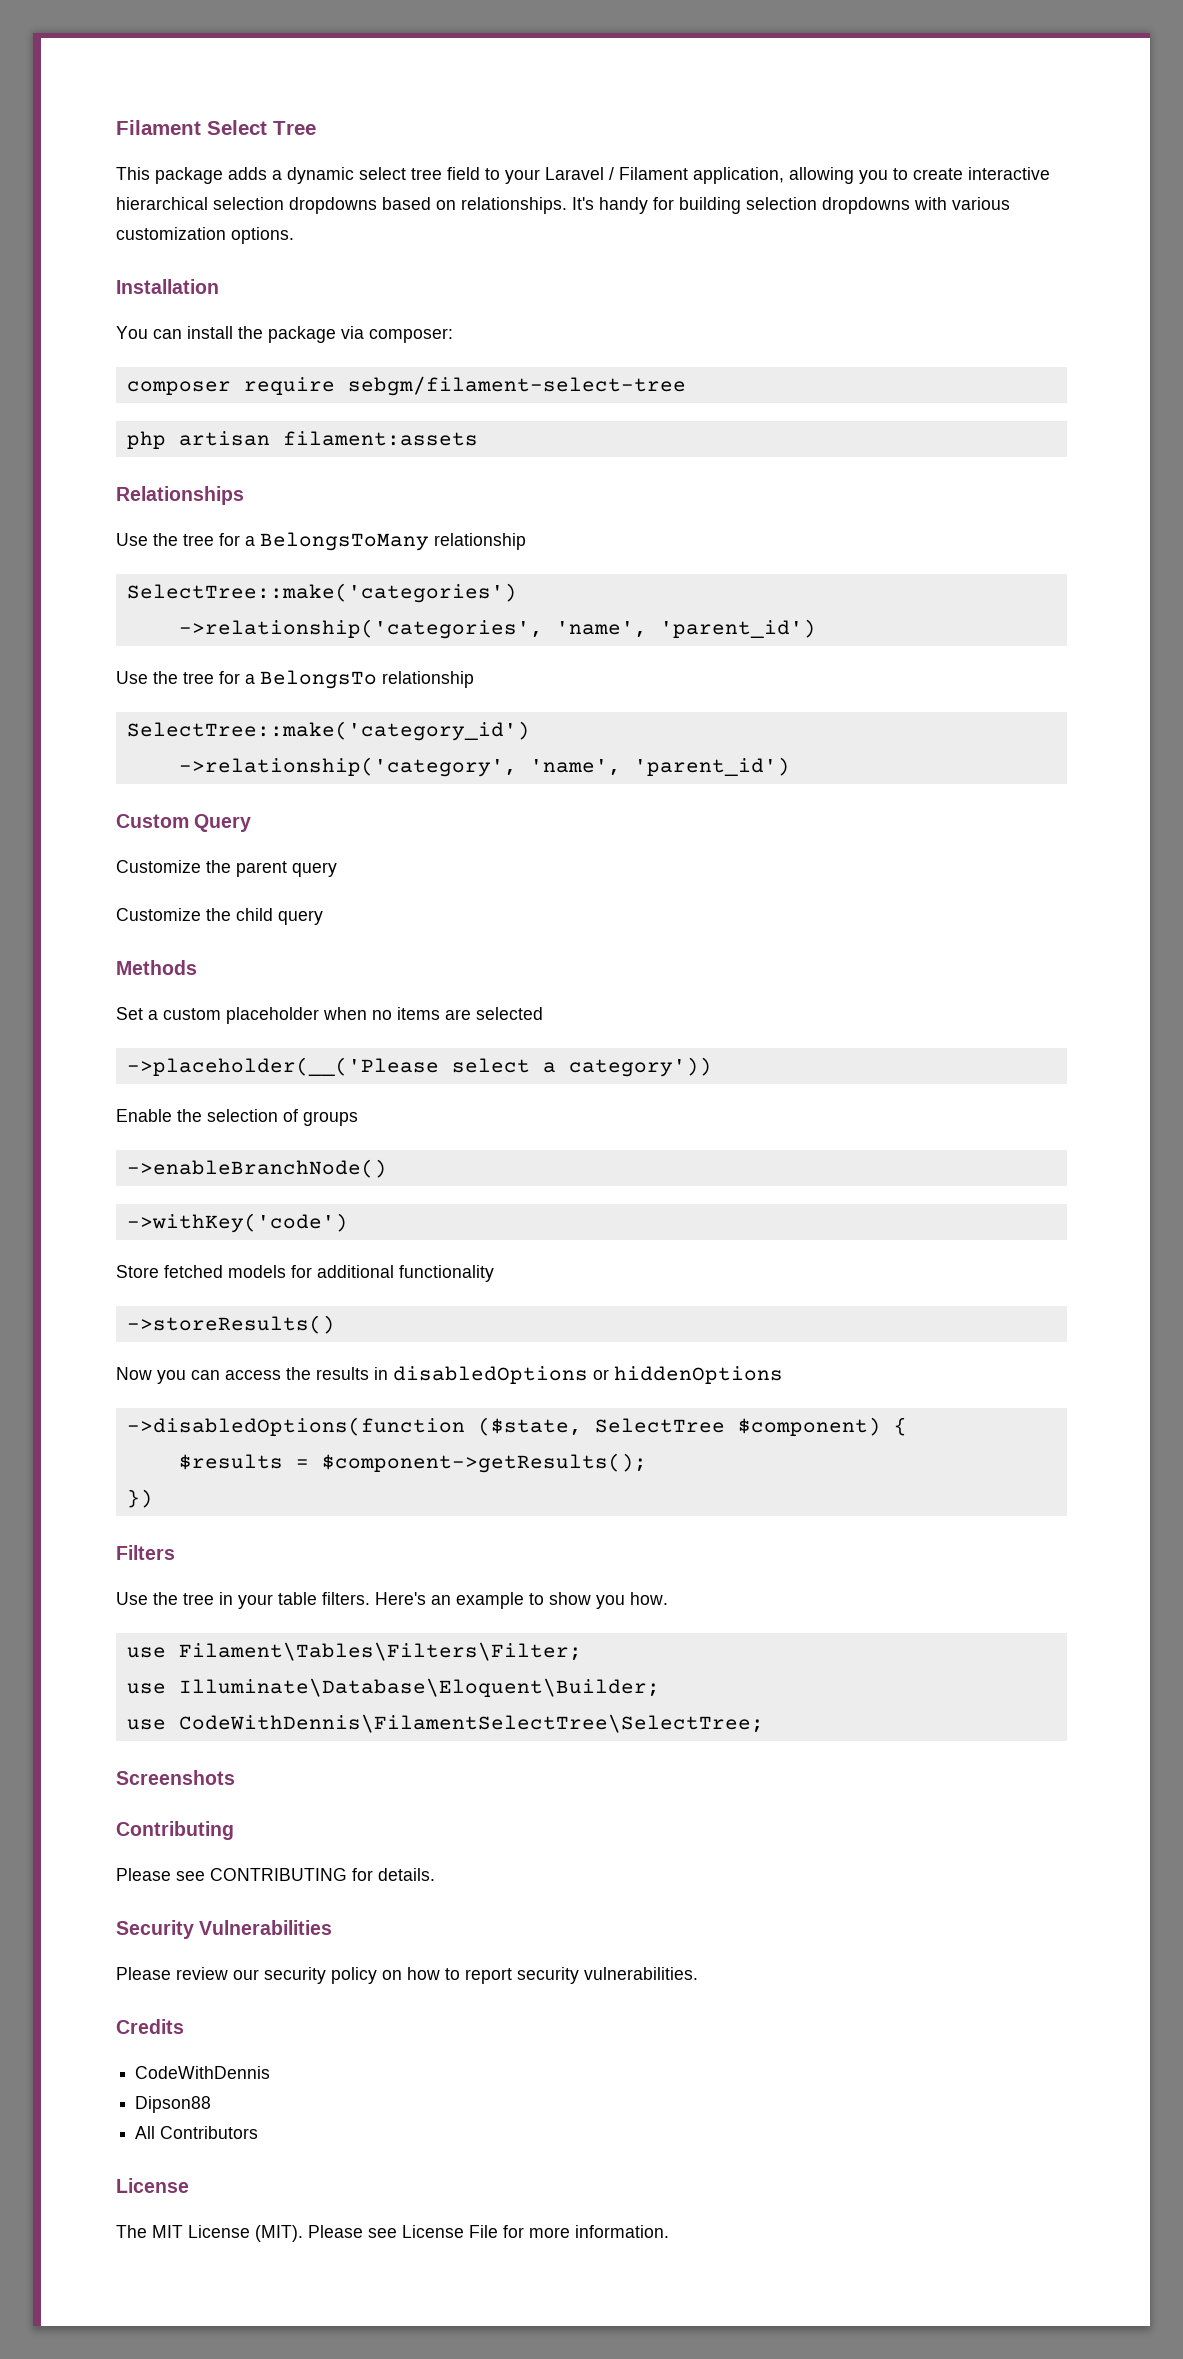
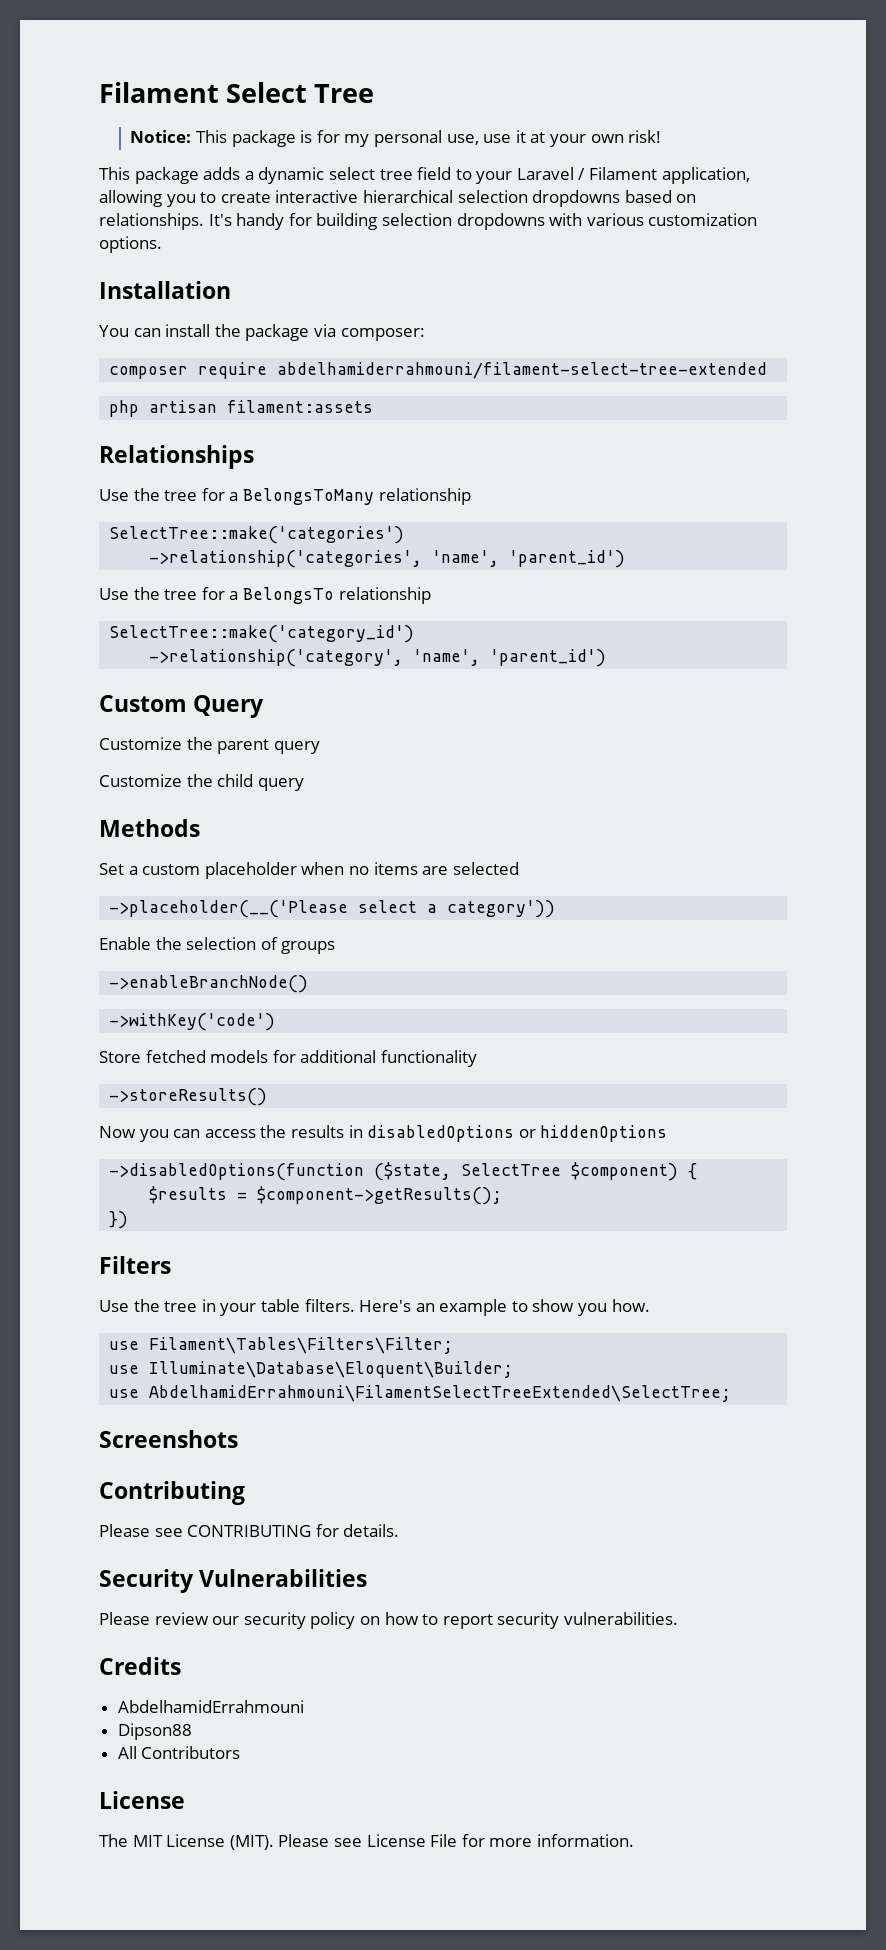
+ Notice: This package is for my personal use, use it at your own risk!
- composer require sebgm/filament-select-tree
+ composer require abdelhamiderrahmouni/filament-select-tree-extended
- use CodeWithDennis\FilamentSelectTree\SelectTree;
+ use AbdelhamidErrahmouni\FilamentSelectTreeExtended\SelectTree;
- CodeWithDennis
+ AbdelhamidErrahmouni

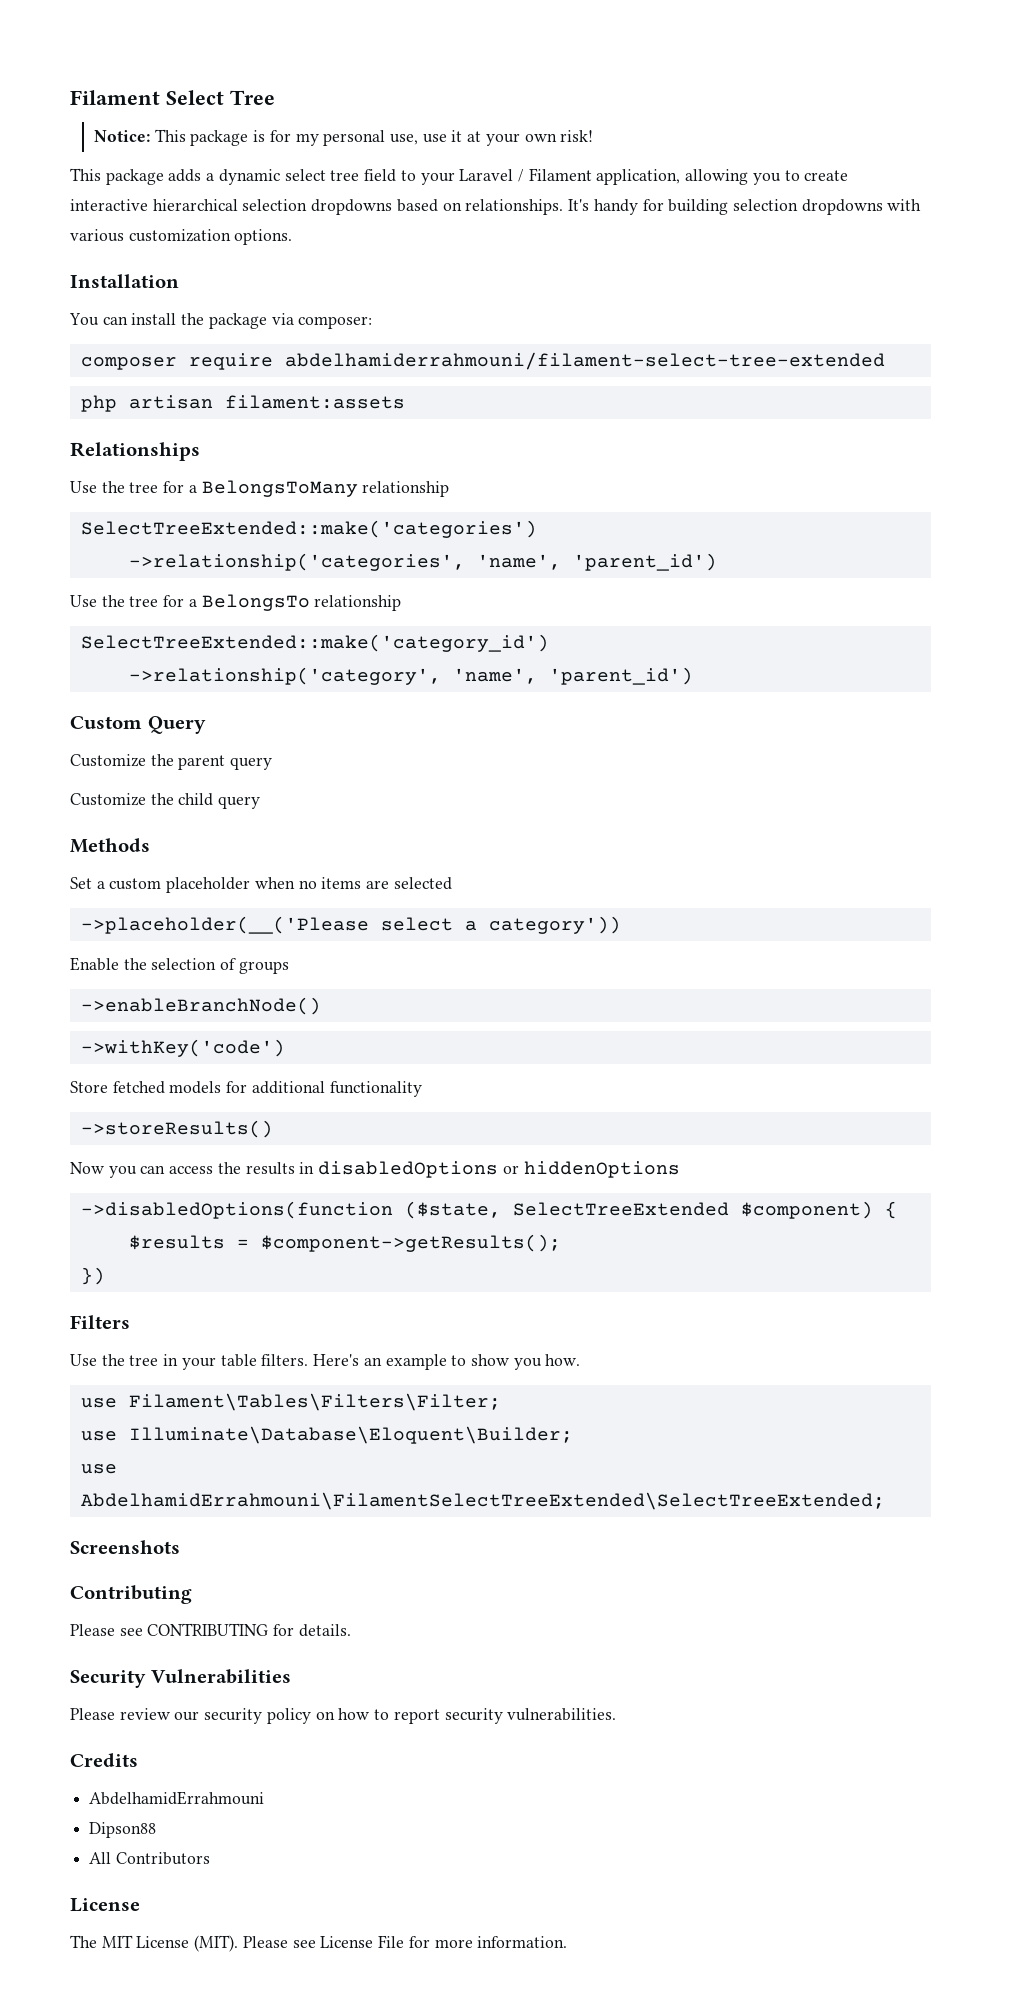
- SelectTree::make('categories')
+ SelectTreeExtended::make('categories')
- SelectTree::make('category_id')
+ SelectTreeExtended::make('category_id')
- ->disabledOptions(function ($state, SelectTree $component) {
+ ->disabledOptions(function ($state, SelectTreeExtended $component) {
- use AbdelhamidErrahmouni\FilamentSelectTreeExtended\SelectTree;
+ use AbdelhamidErrahmouni\FilamentSelectTreeExtended\SelectTreeExtended;

